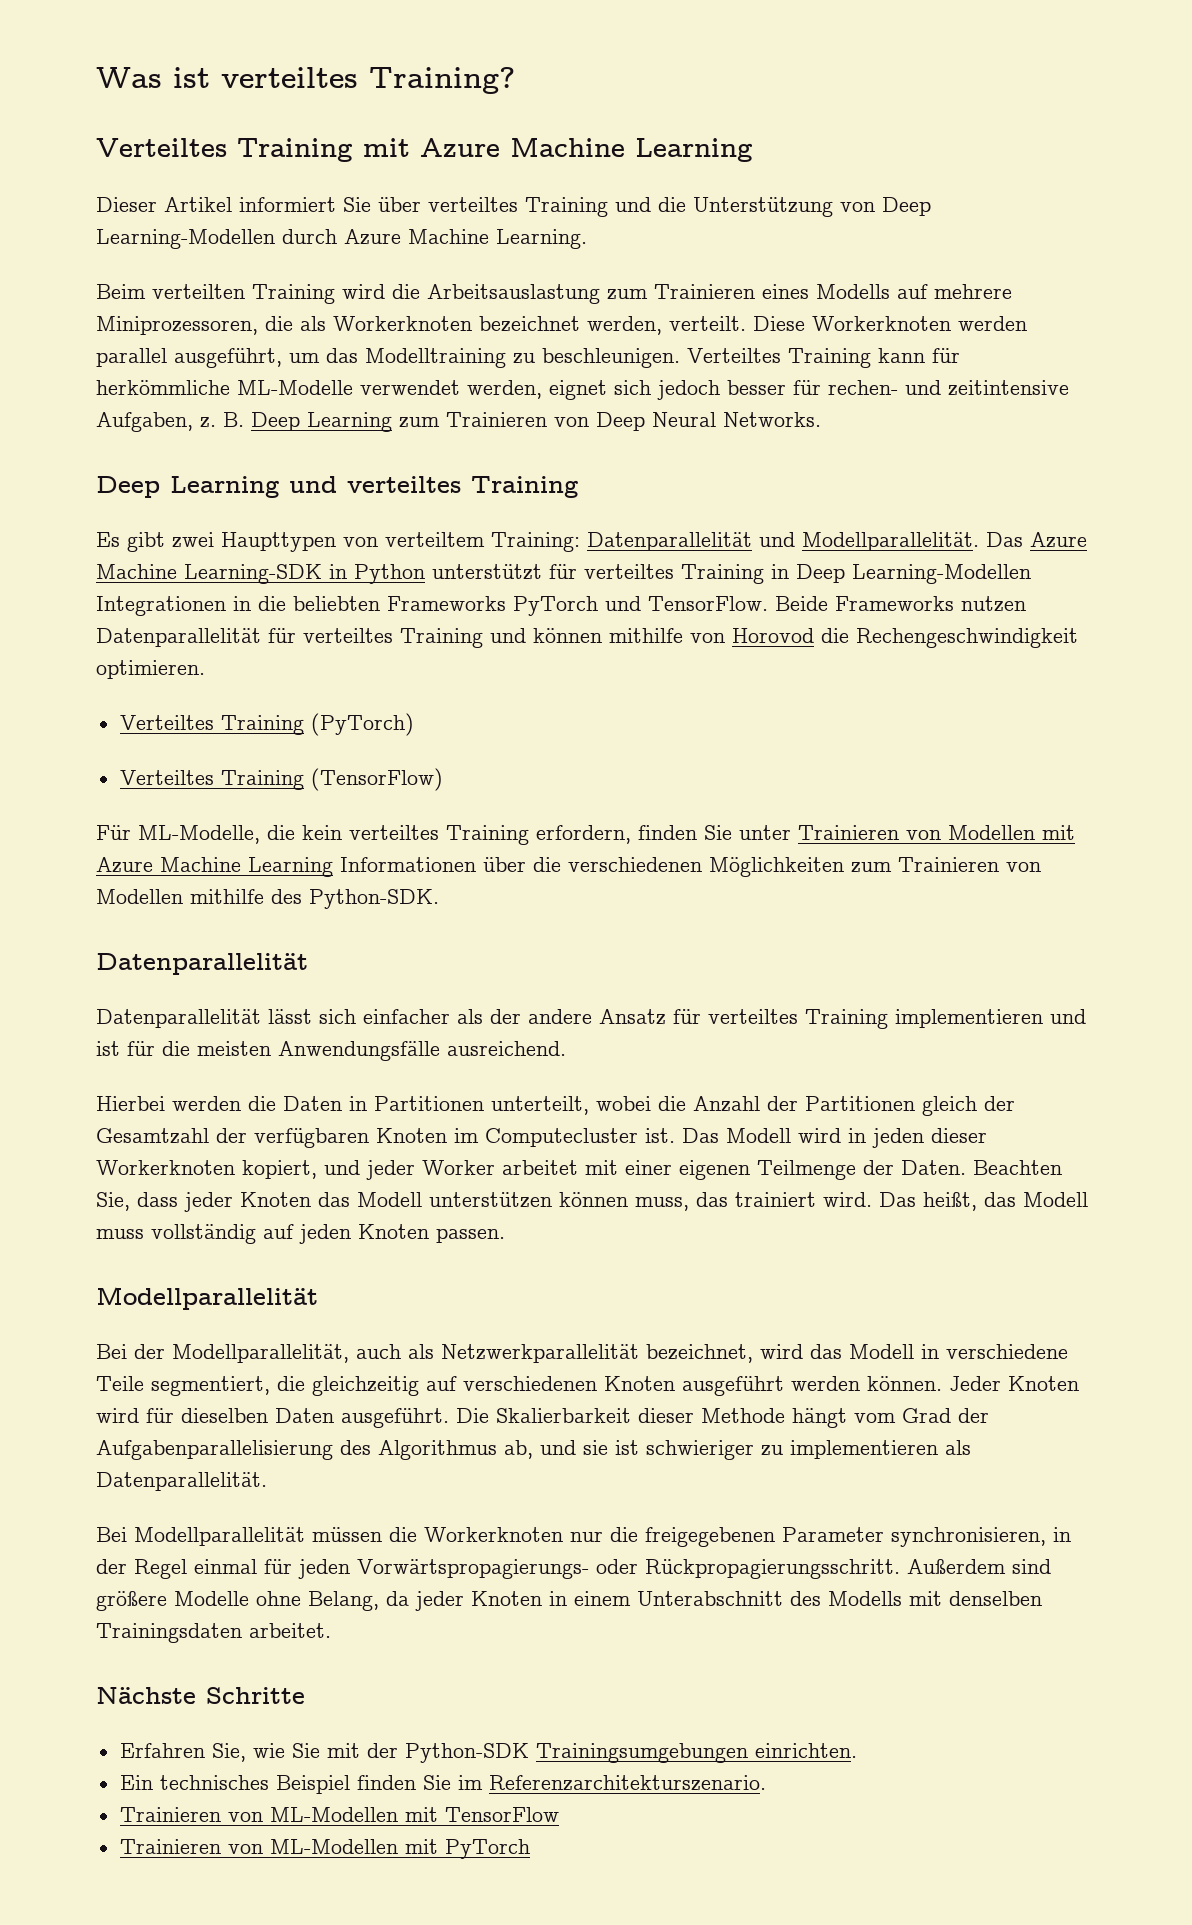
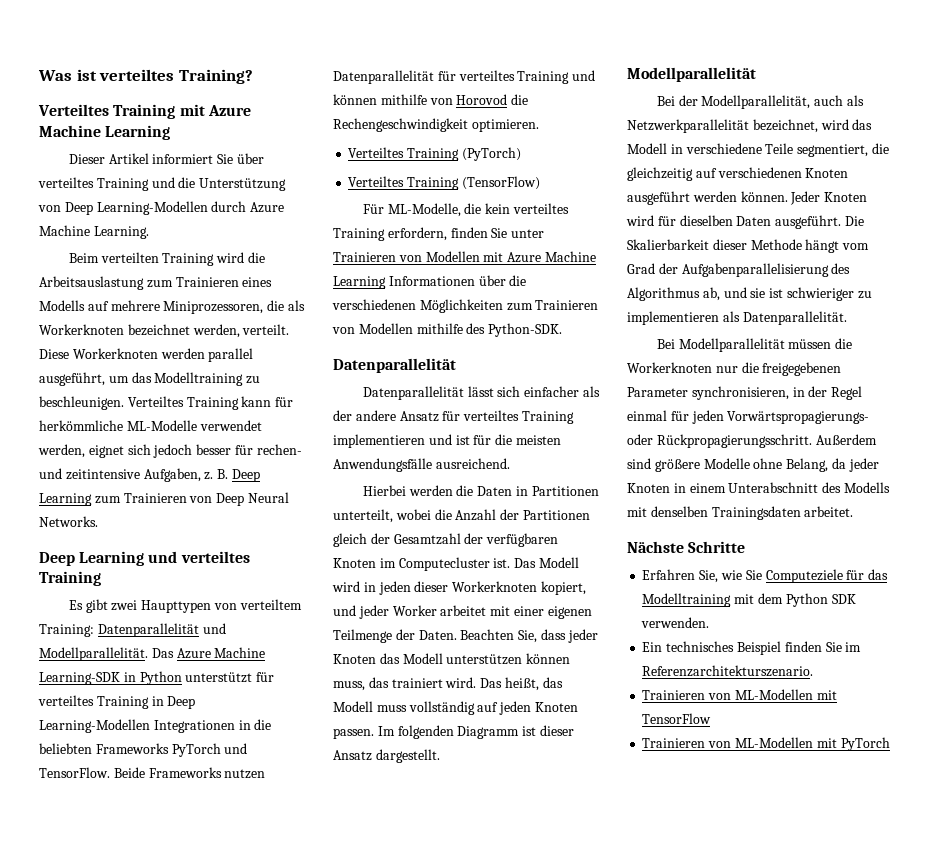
+ Im folgenden Diagramm ist dieser Ansatz dargestellt.
- Erfahren Sie, wie Sie mit der Python-SDK Trainingsumgebungen einrichten.
+ Erfahren Sie, wie Sie Computeziele für das Modelltraining mit dem Python SDK verwenden.

